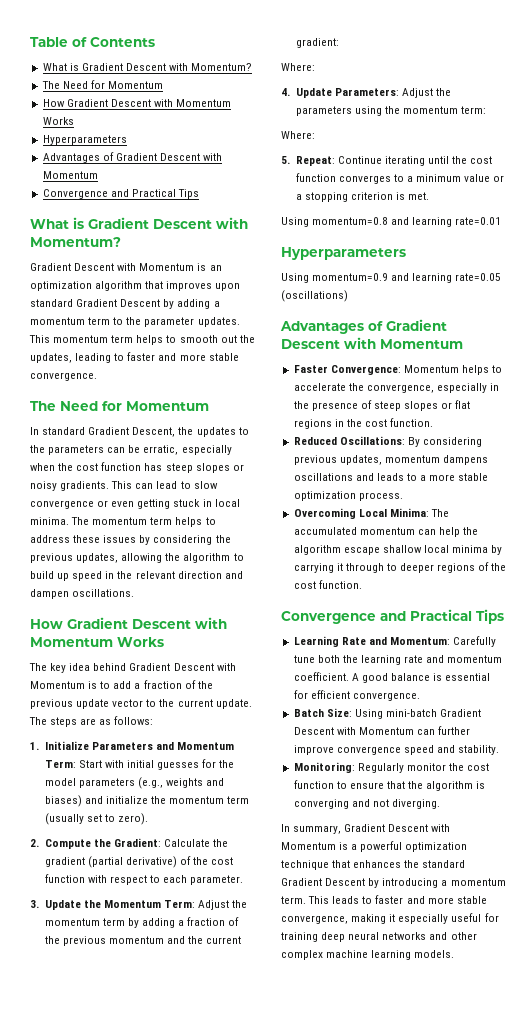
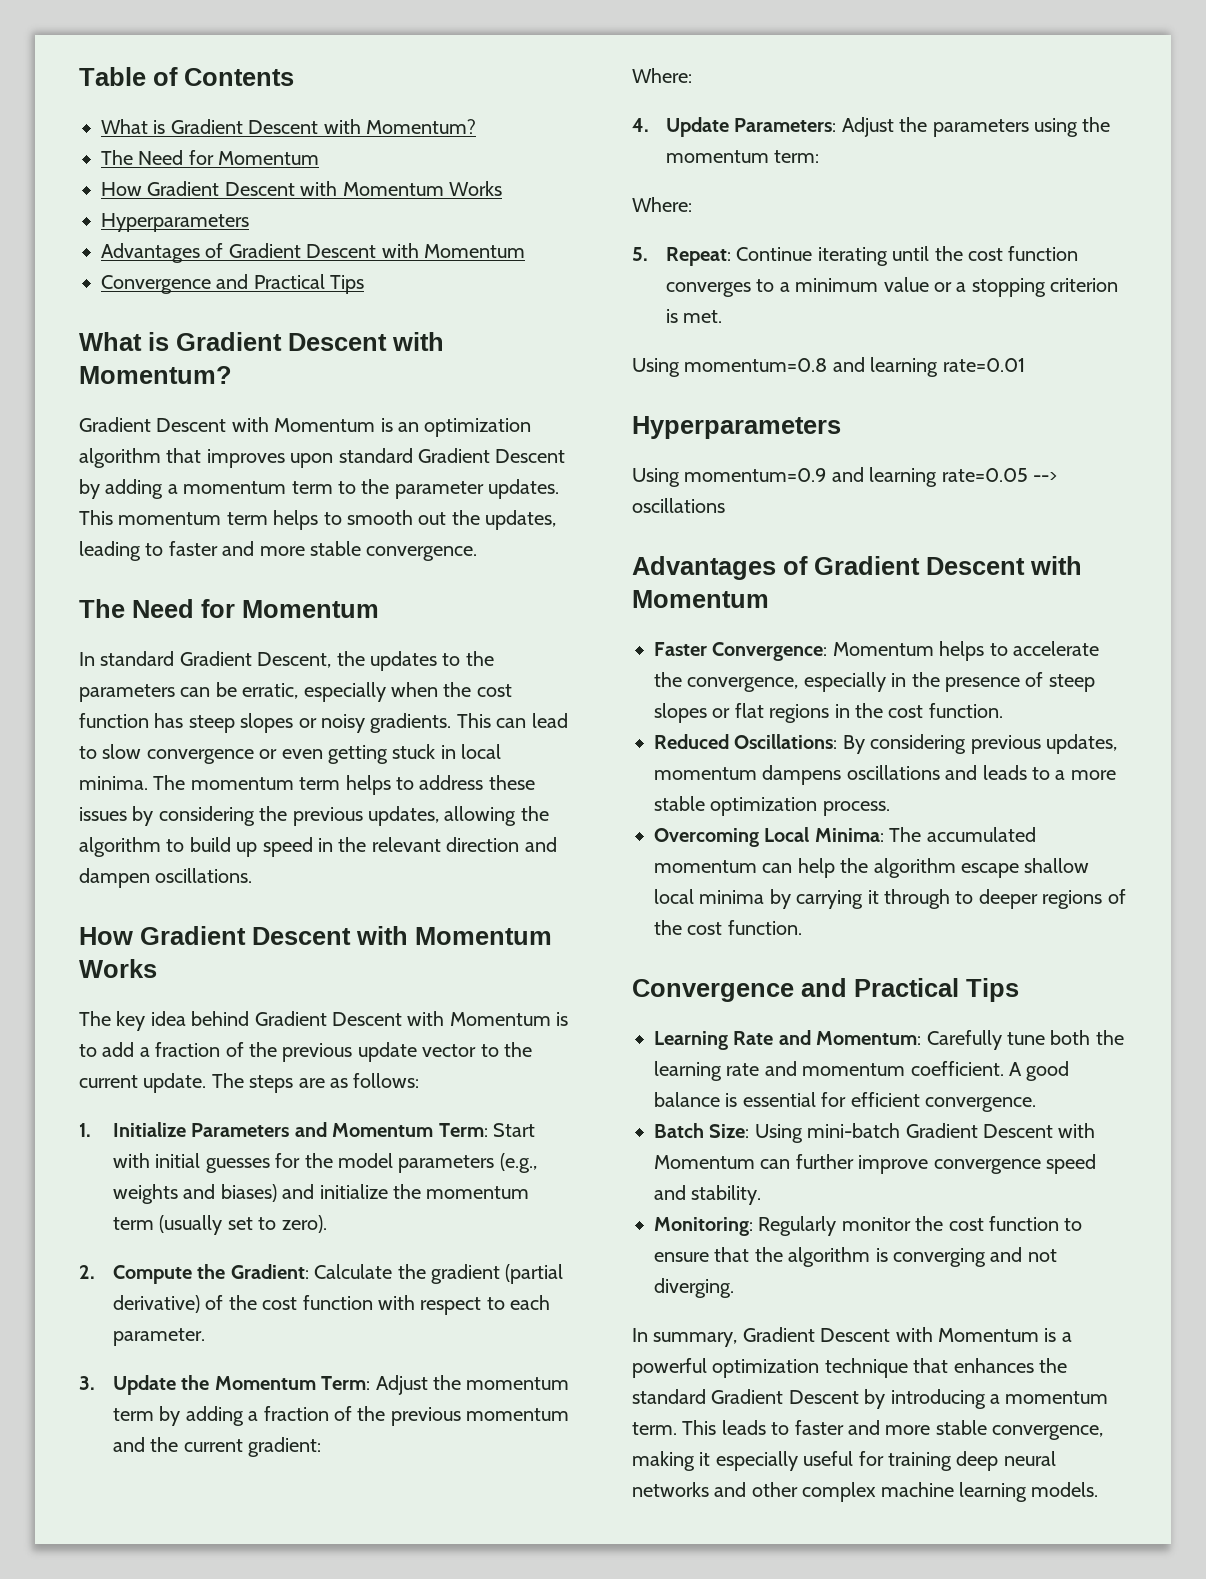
- Using momentum=0.9 and learning rate=0.05 (oscillations)
+ Using momentum=0.9 and learning rate=0.05 --> oscillations

